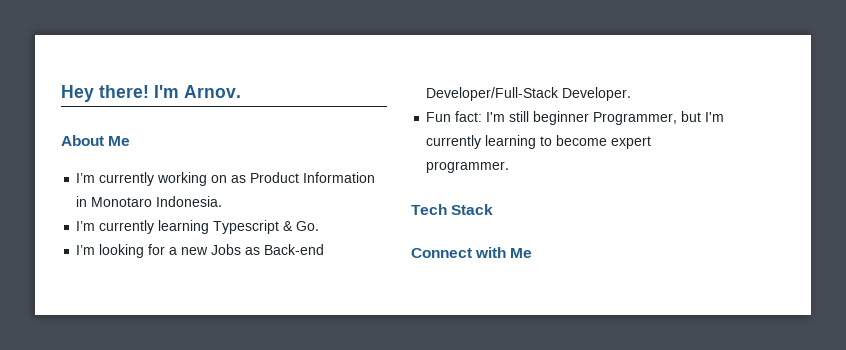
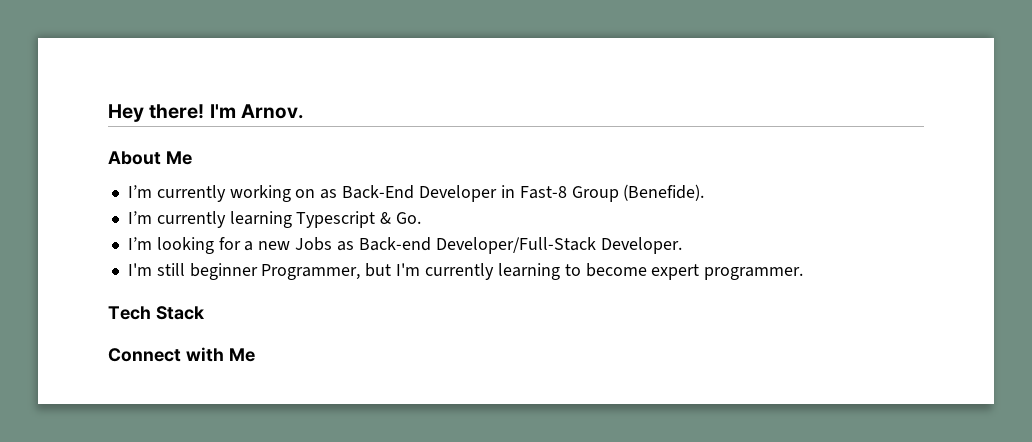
- I’m currently working on as Product Information in Monotaro Indonesia.
+ I’m currently working on as Back-End Developer in Fast-8 Group (Benefide).
- Fun fact: I'm still beginner Programmer, but I'm currently learning to become expert programmer.
+ I'm still beginner Programmer, but I'm currently learning to become expert programmer.

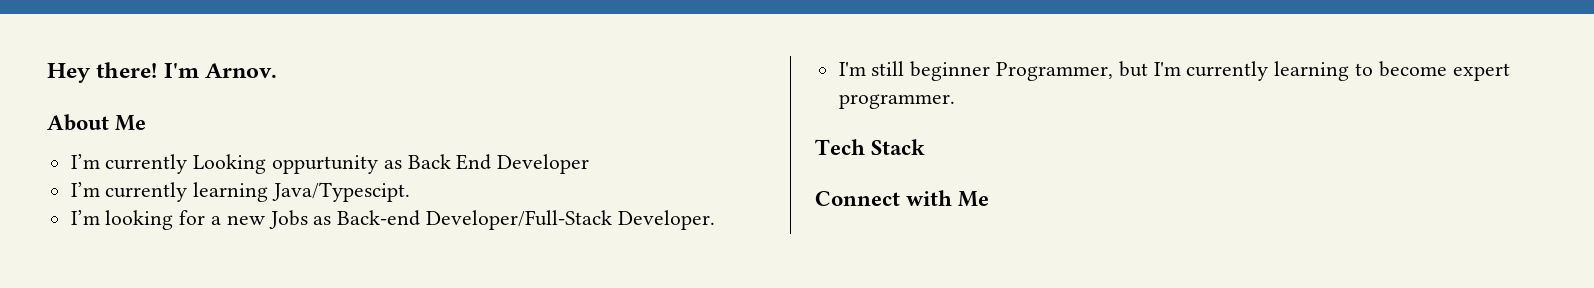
- I’m currently working on as Back-End Developer in Fast-8 Group (Benefide).
- I’m currently learning Typescript & Go.
+ I’m currently Looking oppurtunity as Back End Developer
+ I’m currently learning Java/Typescipt.

